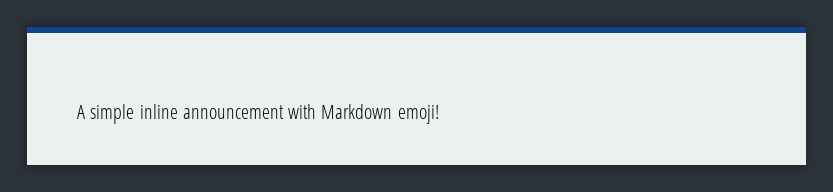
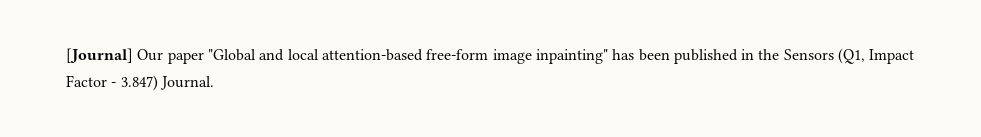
- A simple inline announcement with Markdown emoji!
+ [Journal] Our paper "Global and local attention-based free-form image inpainting" has been published in the Sensors (Q1, Impact Factor - 3.847) Journal.

